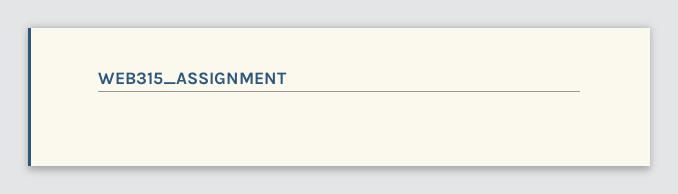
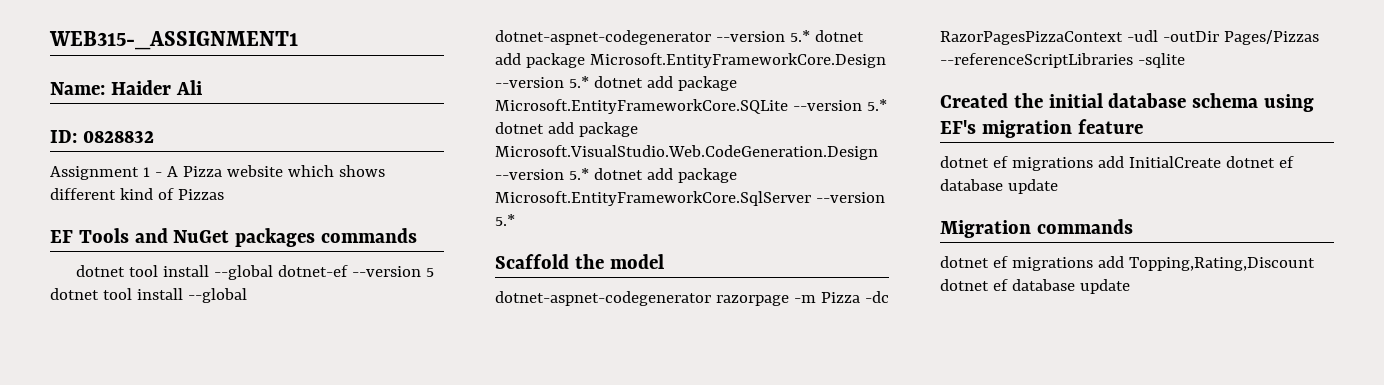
- WEB315_ASSIGNMENT
+ WEB315-_ASSIGNMENT1
+ Name: Haider Ali
+ ID: 0828832
+ Assignment 1 - A Pizza website which shows different kind of Pizzas
+ EF Tools and NuGet packages commands
+ dotnet tool install --global dotnet-ef --version 5 dotnet tool install --global dotnet-aspnet-codegenerator --version 5.* dotnet add package Microsoft.EntityFrameworkCore.Design --version 5.* dotnet add package Microsoft.EntityFrameworkCore.SQLite --version 5.* dotnet add package Microsoft.VisualStudio.Web.CodeGeneration.Design --version 5.* dotnet add package Microsoft.EntityFrameworkCore.SqlServer --version 5.*
+ Scaffold the model
+ dotnet-aspnet-codegenerator razorpage -m Pizza -dc RazorPagesPizzaContext -udl -outDir Pages/Pizzas --referenceScriptLibraries -sqlite
+ Created the initial database schema using EF's migration feature
+ dotnet ef migrations add InitialCreate dotnet ef database update
+ Migration commands
+ dotnet ef migrations add Topping,Rating,Discount dotnet ef database update

